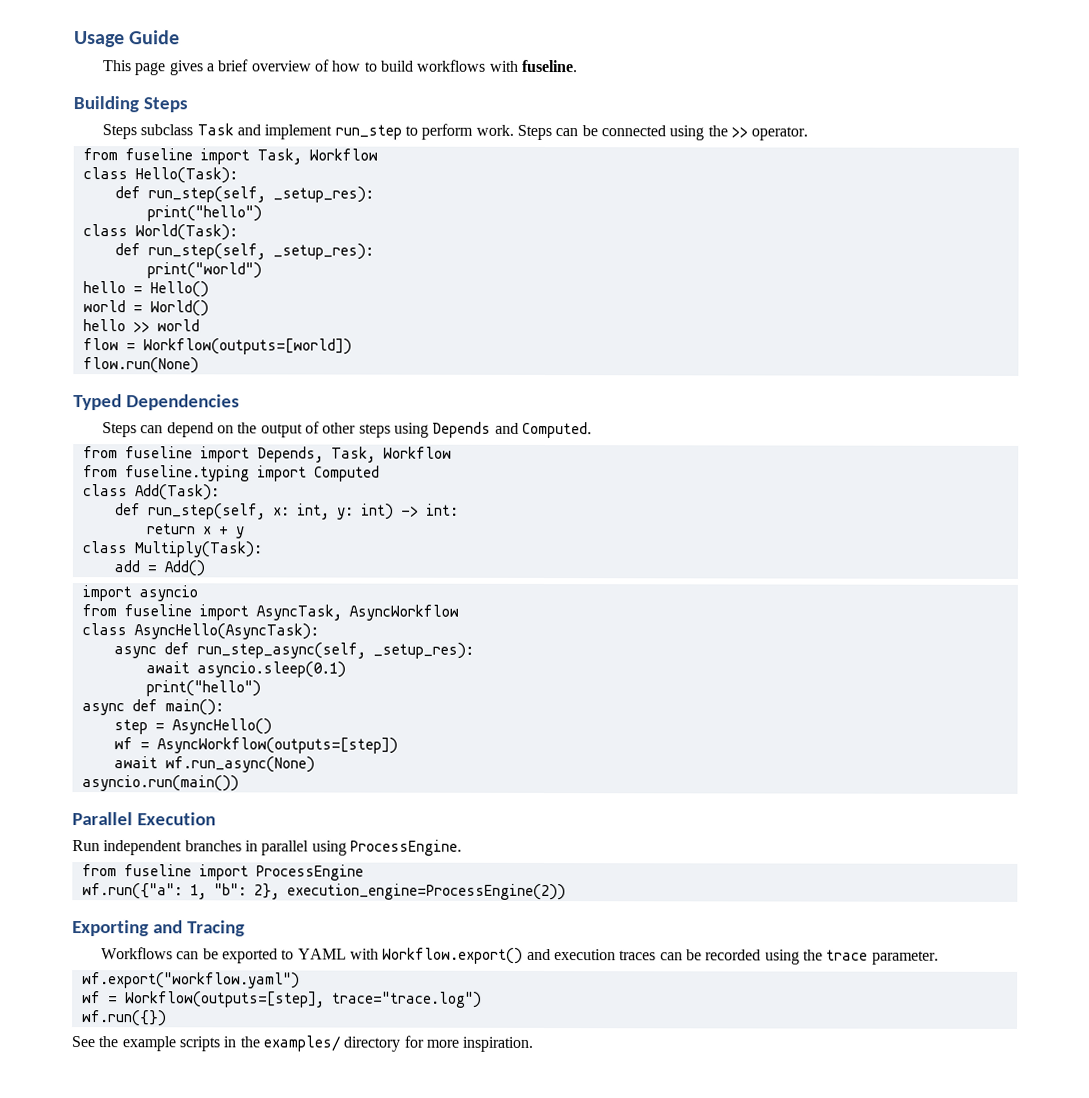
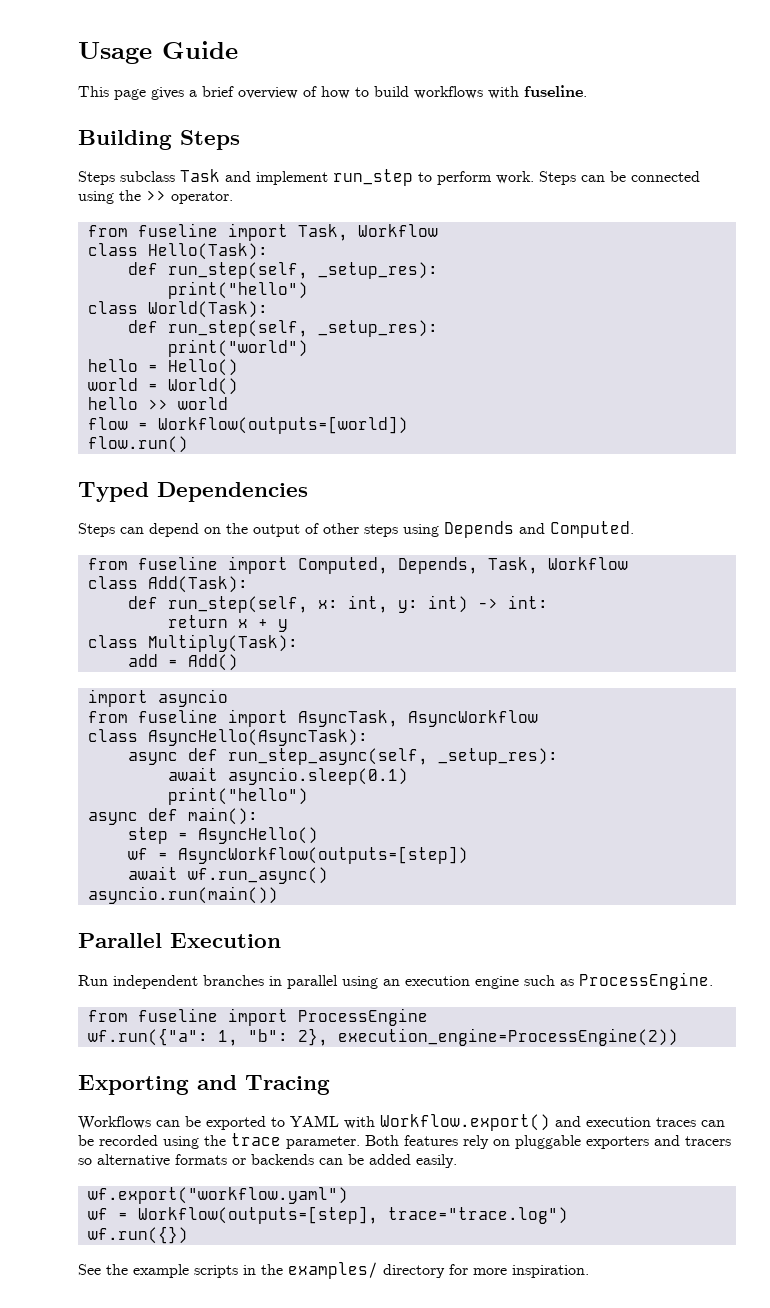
- flow.run(None)
+ flow.run()
- from fuseline import Depends, Task, Workflow
+ from fuseline import Computed, Depends, Task, Workflow
- from fuseline.typing import Computed
- await wf.run_async(None)
+ await wf.run_async()
- Run independent branches in parallel using ProcessEngine.
+ Run independent branches in parallel using an execution engine such as ProcessEngine.
+ Both features rely on pluggable exporters and tracers so alternative formats or backends can be added easily.

